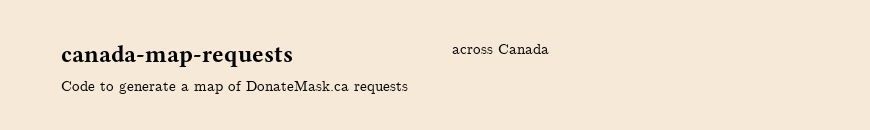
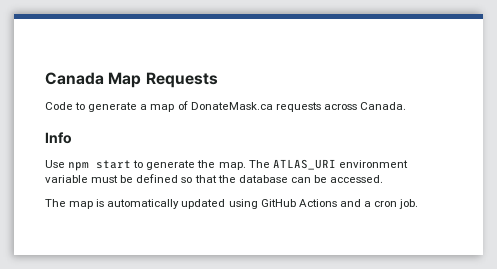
- canada-map-requests
+ Canada Map Requests
- Code to generate a map of DonateMask.ca requests across Canada
+ Code to generate a map of DonateMask.ca requests across Canada.
+ Info
+ Use npm start to generate the map. The ATLAS_URI environment variable must be defined so that the database can be accessed.
+ The map is automatically updated using GitHub Actions and a cron job.

